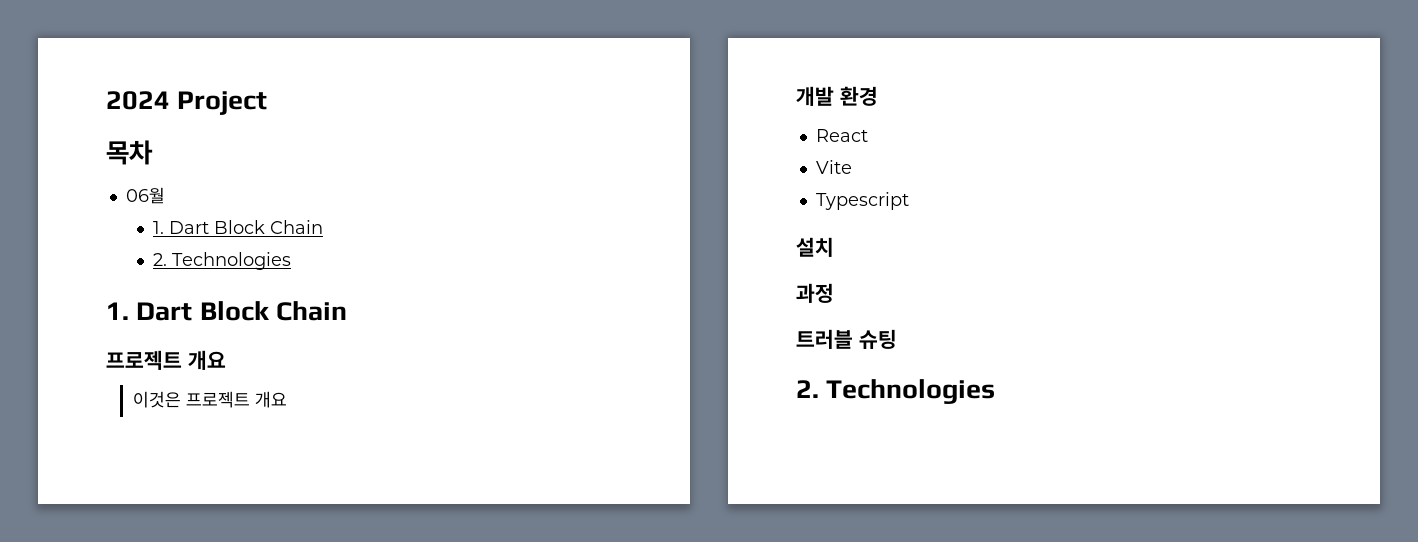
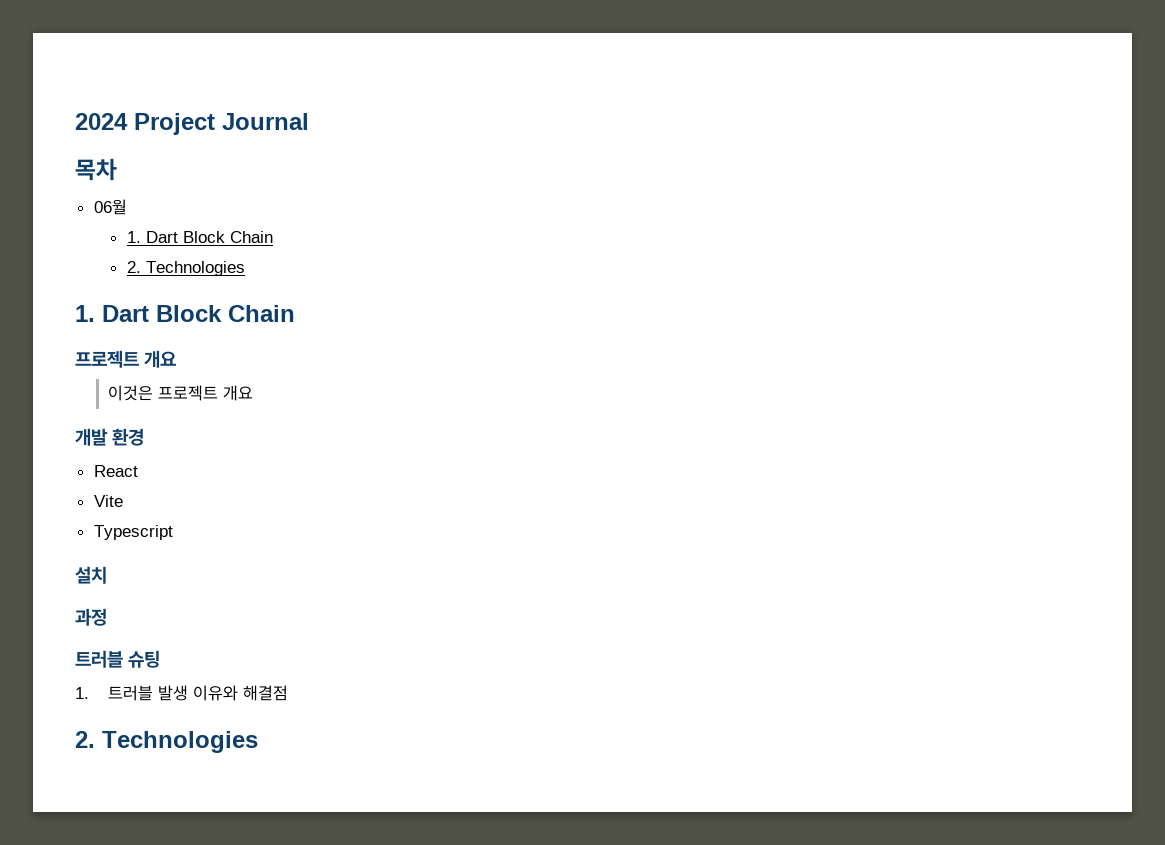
- 2024 Project
+ 2024 Project Journal
+ 1. 트러블 발생 이유와 해결점

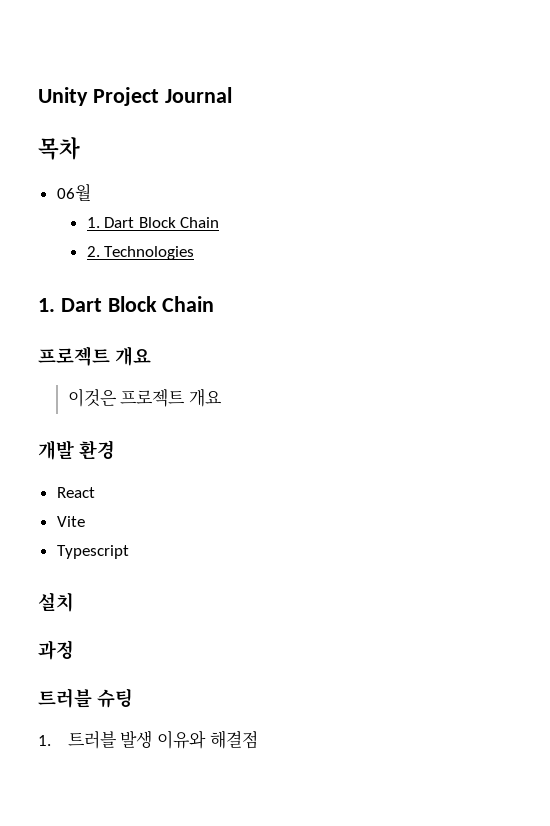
- 2024 Project Journal
+ Unity Project Journal
  1. 트러블 발생 이유와 해결점
- 2. Technologies

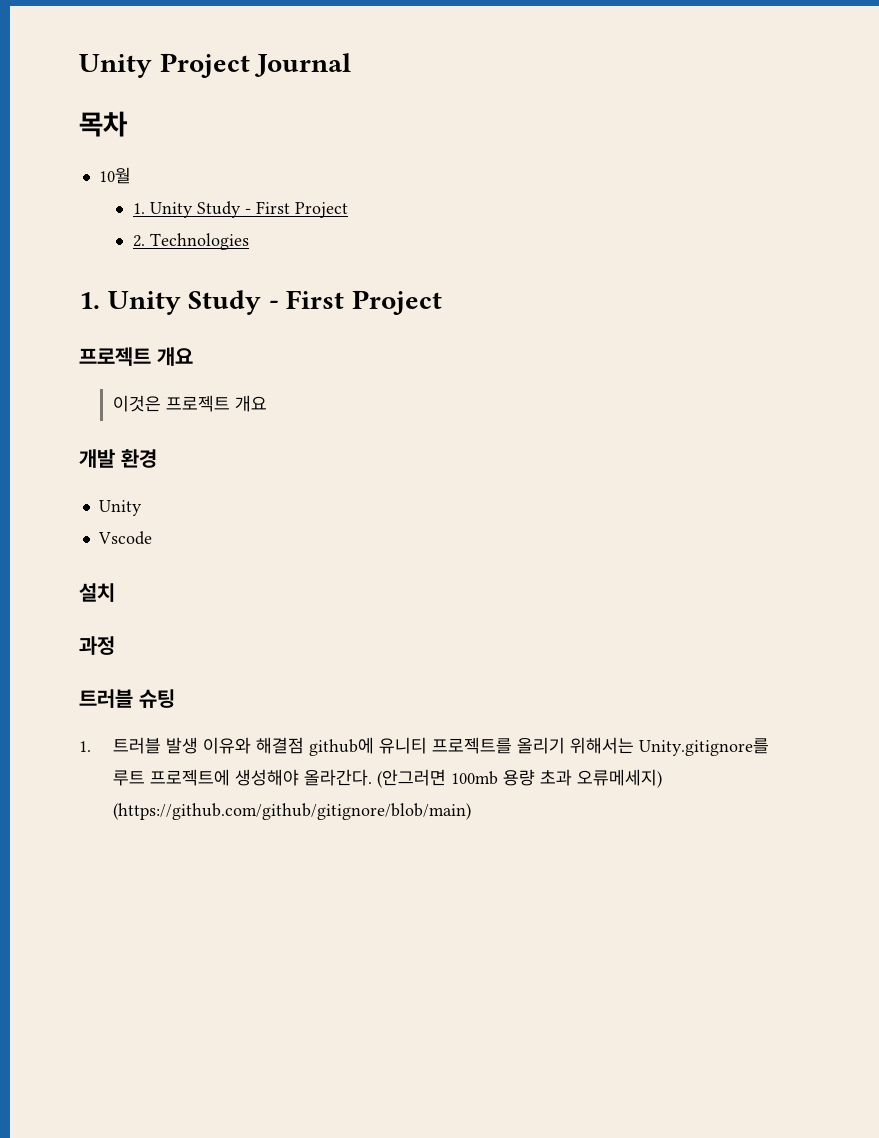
- 06월
- 1. Dart Block Chain
+ 10월
+ 1. Unity Study - First Project
  2. Technologies
- 1. Dart Block Chain
+ 1. Unity Study - First Project
  개발 환경
- React
- Vite
- Typescript
+ Unity
+ Vscode
- 1. 트러블 발생 이유와 해결점
+ 1. 트러블 발생 이유와 해결점 github에 유니티 프로젝트를 올리기 위해서는 Unity.gitignore를 루트 프로젝트에 생성해야 올라간다. (안그러면 100mb 용량 초과 오류메세지) (https://github.com/github/gitignore/blob/main)

